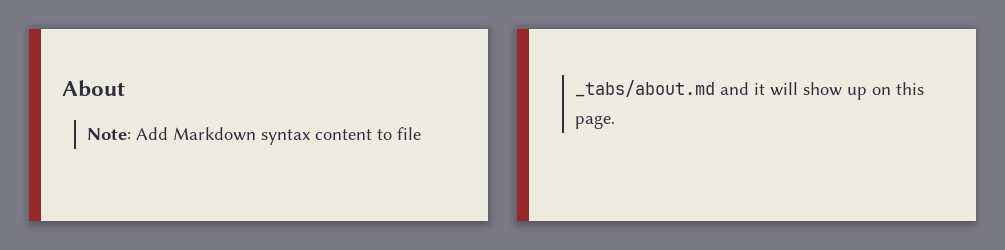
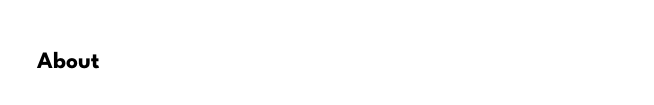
- Note: Add Markdown syntax content to file _tabs/about.md and it will show up on this page.

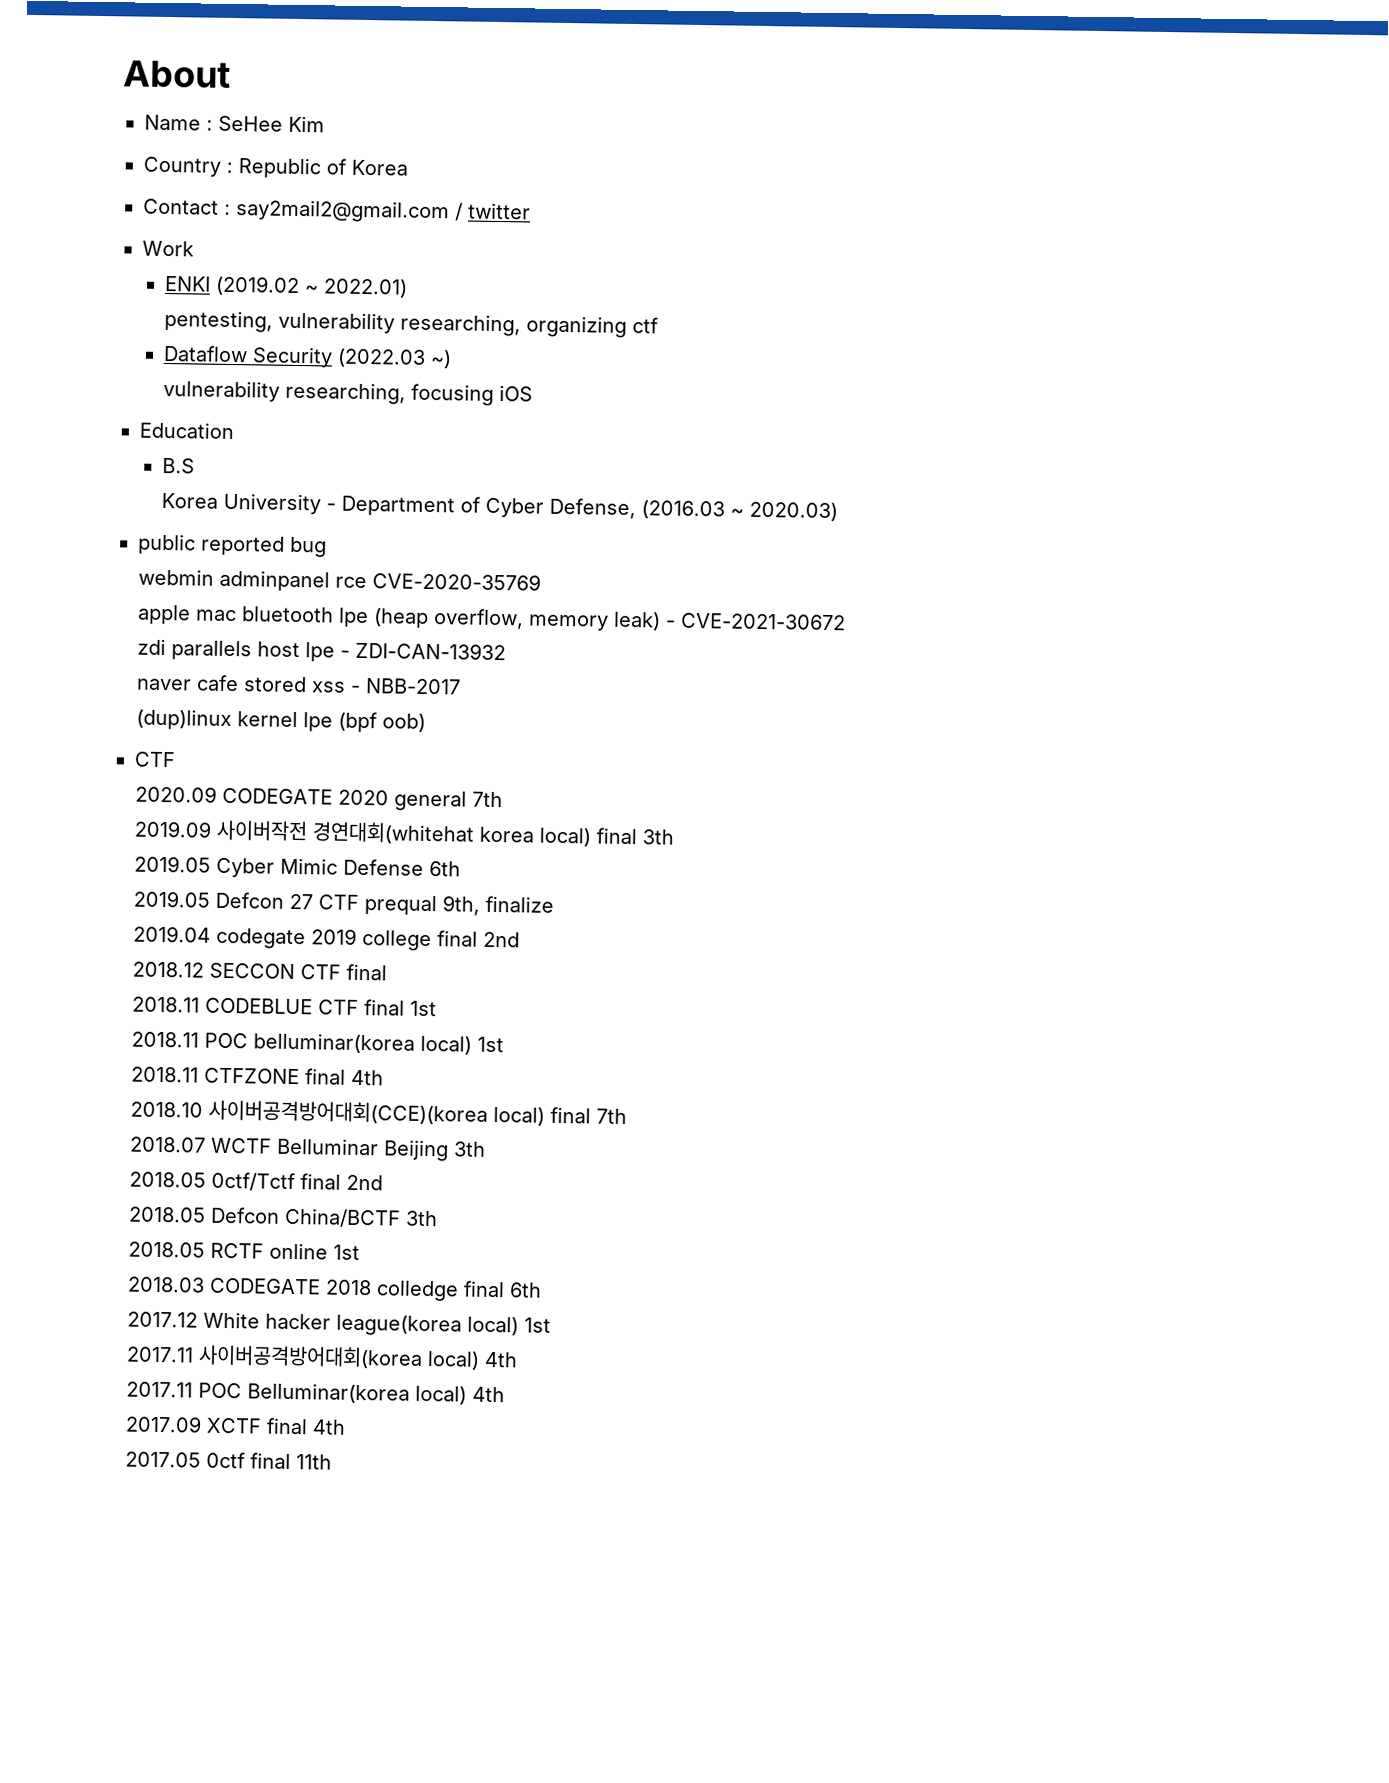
+ Name : SeHee Kim
+ Country : Republic of Korea
+ Contact : say2mail2@gmail.com / twitter
+ Work
+ ENKI (2019.02 ~ 2022.01)
+ pentesting, vulnerability researching, organizing ctf
+ Dataflow Security (2022.03 ~)
+ vulnerability researching, focusing iOS
+ Education
+ B.S
+ Korea University - Department of Cyber Defense, (2016.03 ~ 2020.03)
+ public reported bug
+ webmin adminpanel rce CVE-2020-35769
+ apple mac bluetooth lpe (heap overflow, memory leak) - CVE-2021-30672
+ zdi parallels host lpe - ZDI-CAN-13932
+ naver cafe stored xss - NBB-2017
+ (dup)linux kernel lpe (bpf oob)
+ CTF
+ 2020.09 CODEGATE 2020 general 7th
+ 2019.09 사이버작전 경연대회(whitehat korea local) final 3th
+ 2019.05 Cyber Mimic Defense 6th
+ 2019.05 Defcon 27 CTF prequal 9th, finalize
+ 2019.04 codegate 2019 college final 2nd
+ 2018.12 SECCON CTF final
+ 2018.11 CODEBLUE CTF final 1st
+ 2018.11 POC belluminar(korea local) 1st
+ 2018.11 CTFZONE final 4th
+ 2018.10 사이버공격방어대회(CCE)(korea local) final 7th
+ 2018.07 WCTF Belluminar Beijing 3th
+ 2018.05 0ctf/Tctf final 2nd
+ 2018.05 Defcon China/BCTF 3th
+ 2018.05 RCTF online 1st
+ 2018.03 CODEGATE 2018 colledge final 6th
+ 2017.12 White hacker league(korea local) 1st
+ 2017.11 사이버공격방어대회(korea local) 4th
+ 2017.11 POC Belluminar(korea local) 4th
+ 2017.09 XCTF final 4th
+ 2017.05 0ctf final 11th

